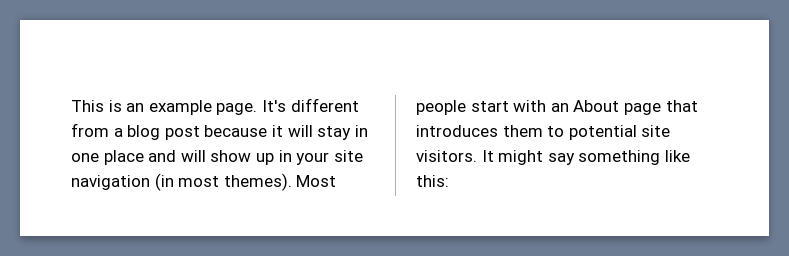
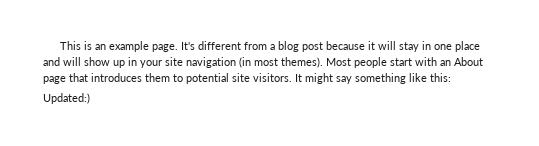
+ Updated:)

